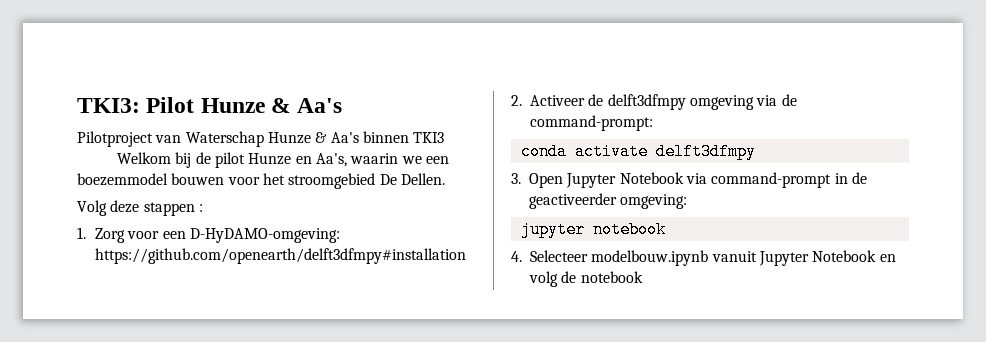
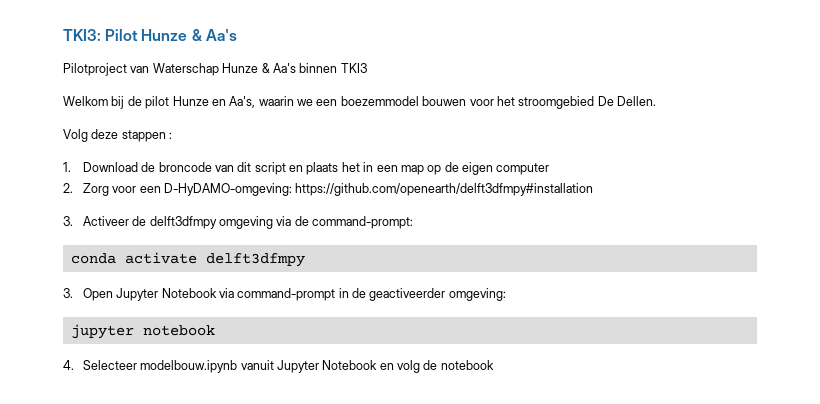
- 1. Zorg voor een D-HyDAMO-omgeving: https://github.com/openearth/delft3dfmpy#installation
+ 1. Download de broncode van dit script en plaats het in een map op de eigen computer
+ 2. Zorg voor een D-HyDAMO-omgeving: https://github.com/openearth/delft3dfmpy#installation
- 2. Activeer de delft3dfmpy omgeving via de command-prompt:
+ 3. Activeer de delft3dfmpy omgeving via de command-prompt:

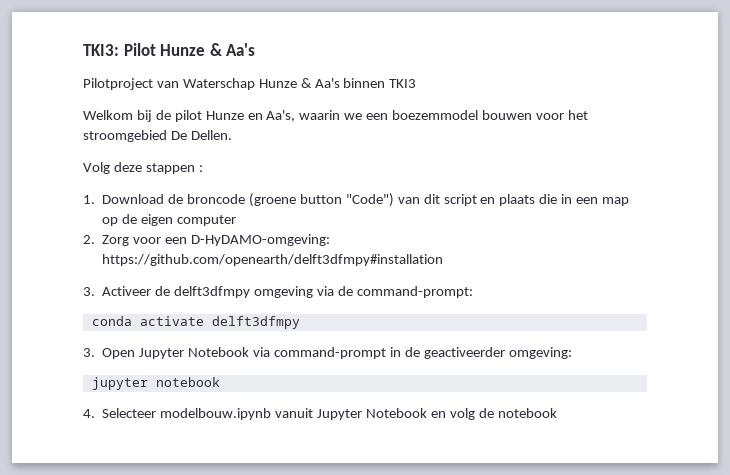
- 1. Download de broncode van dit script en plaats het in een map op de eigen computer
+ 1. Download de broncode (groene button "Code") van dit script en plaats die in een map op de eigen computer

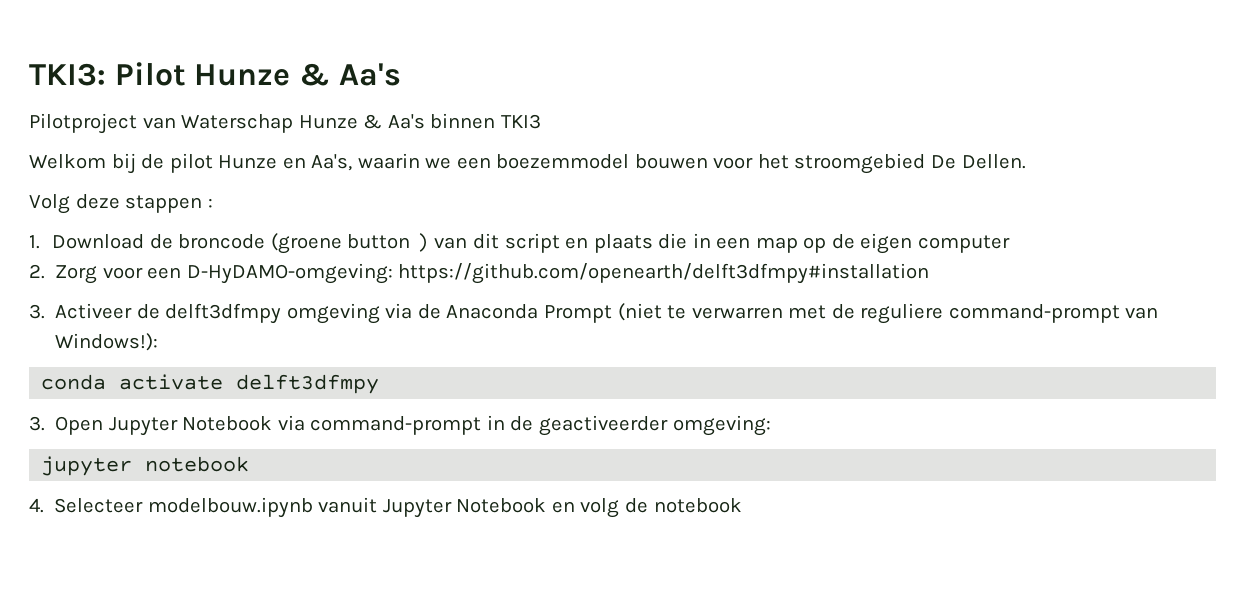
- 1. Download de broncode (groene button "Code") van dit script en plaats die in een map op de eigen computer
+ 1. Download de broncode (groene button ) van dit script en plaats die in een map op de eigen computer
- 3. Activeer de delft3dfmpy omgeving via de command-prompt:
+ 3. Activeer de delft3dfmpy omgeving via de Anaconda Prompt (niet te verwarren met de reguliere command-prompt van Windows!):

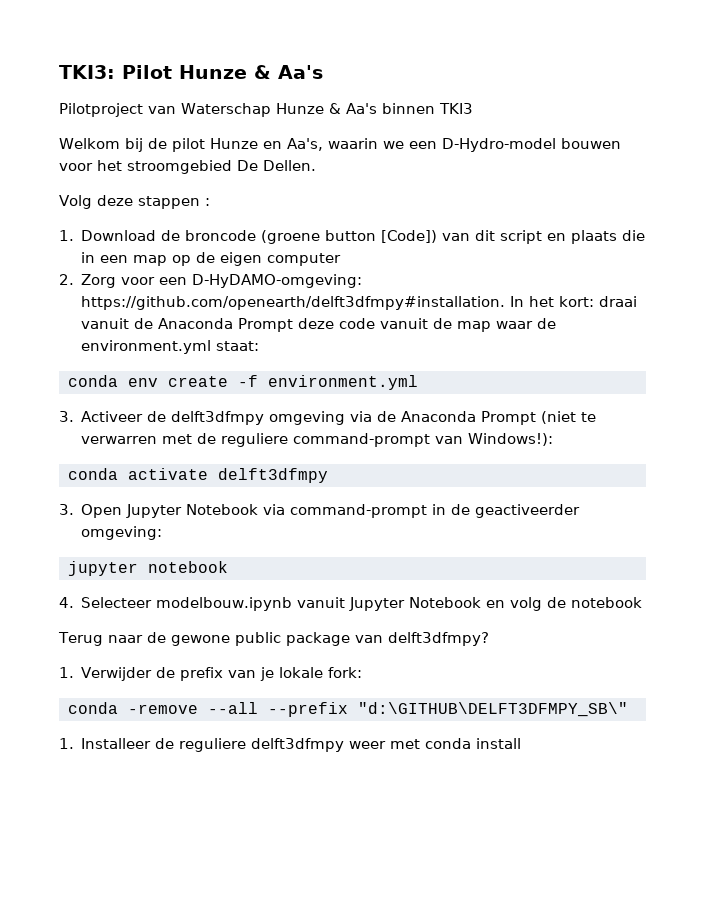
- Welkom bij de pilot Hunze en Aa's, waarin we een boezemmodel bouwen voor het stroomgebied De Dellen.
+ Welkom bij de pilot Hunze en Aa's, waarin we een D-Hydro-model bouwen voor het stroomgebied De Dellen.
- 1. Download de broncode (groene button ) van dit script en plaats die in een map op de eigen computer
+ 1. Download de broncode (groene button [Code]) van dit script en plaats die in een map op de eigen computer
- 2. Zorg voor een D-HyDAMO-omgeving: https://github.com/openearth/delft3dfmpy#installation
+ 2. Zorg voor een D-HyDAMO-omgeving: https://github.com/openearth/delft3dfmpy#installation. In het kort: draai vanuit de Anaconda Prompt deze code vanuit de map waar de environment.yml staat:
+ conda env create -f environment.yml
+ Terug naar de gewone public package van delft3dfmpy?
+ 1. Verwijder de prefix van je lokale fork:
+ conda -remove --all --prefix "d:\GITHUB\DELFT3DFMPY_SB\"
+ 1. Installeer de reguliere delft3dfmpy weer met conda install

